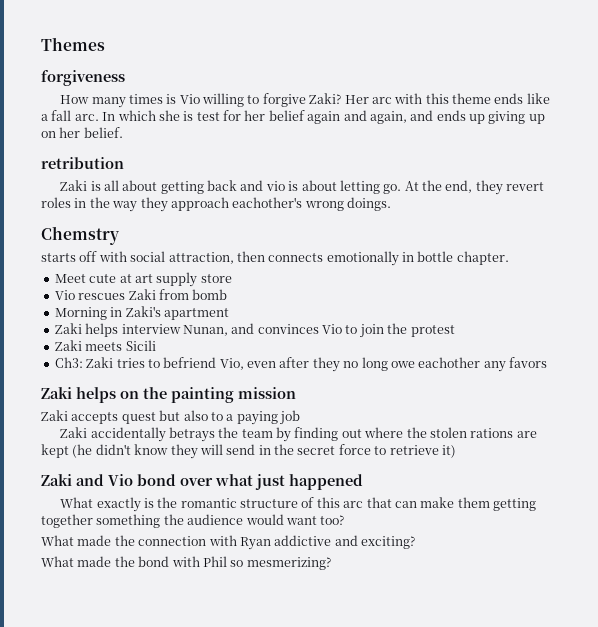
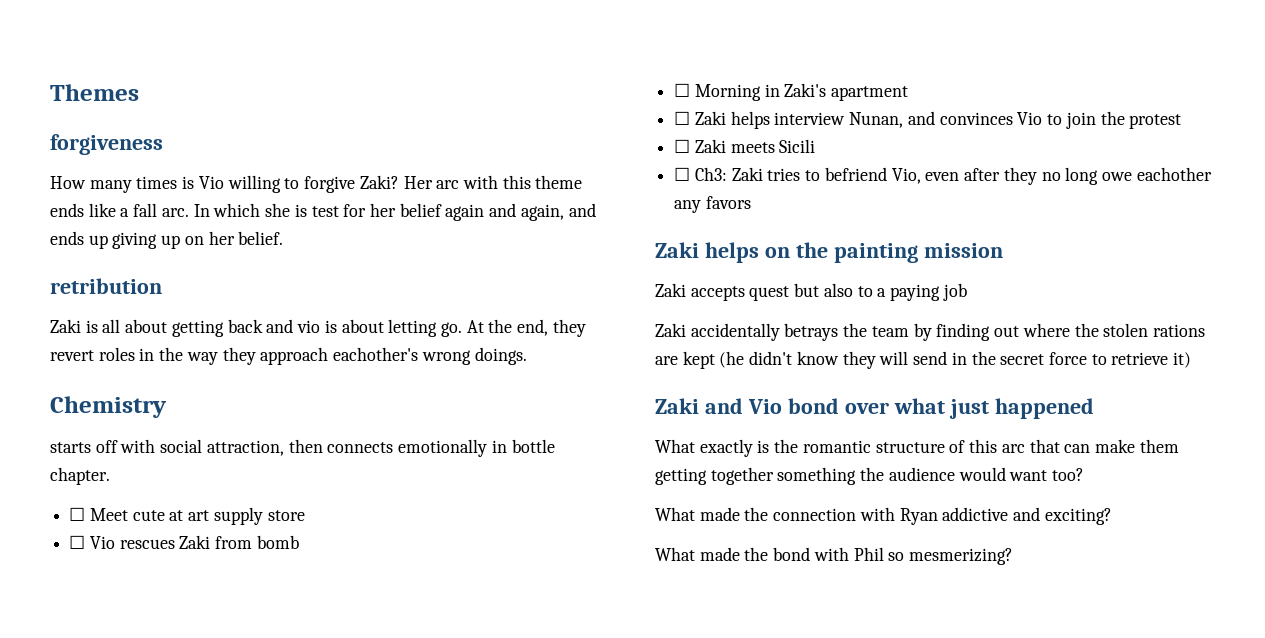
- Chemstry
+ Chemistry
- Meet cute at art supply store
+ ☐ Meet cute at art supply store
- Vio rescues Zaki from bomb
+ ☐ Vio rescues Zaki from bomb
- Morning in Zaki's apartment
+ ☐ Morning in Zaki's apartment
- Zaki helps interview Nunan, and convinces Vio to join the protest
+ ☐ Zaki helps interview Nunan, and convinces Vio to join the protest
- Zaki meets Sicili
+ ☐ Zaki meets Sicili
- Ch3: Zaki tries to befriend Vio, even after they no long owe eachother any favors
+ ☐ Ch3: Zaki tries to befriend Vio, even after they no long owe eachother any favors

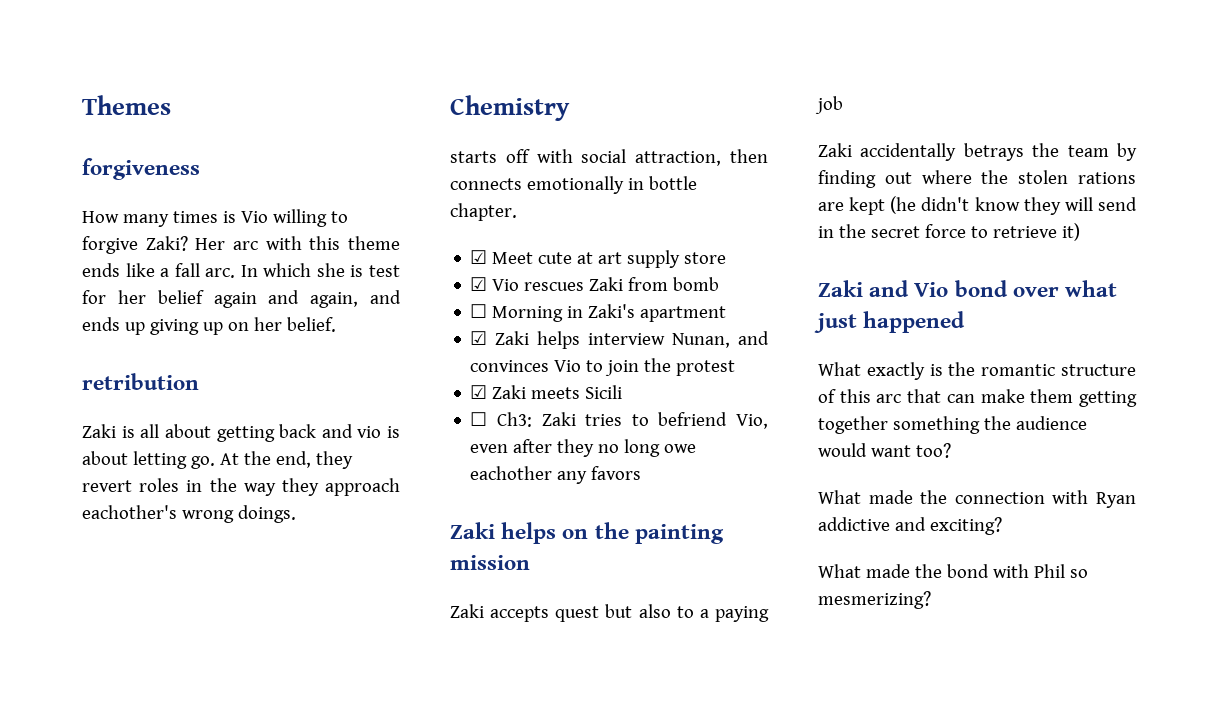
- ☐ Meet cute at art supply store
+ ☑ Meet cute at art supply store
- ☐ Vio rescues Zaki from bomb
+ ☑ Vio rescues Zaki from bomb
- ☐ Zaki helps interview Nunan, and convinces Vio to join the protest
+ ☑ Zaki helps interview Nunan, and convinces Vio to join the protest
- ☐ Zaki meets Sicili
+ ☑ Zaki meets Sicili

